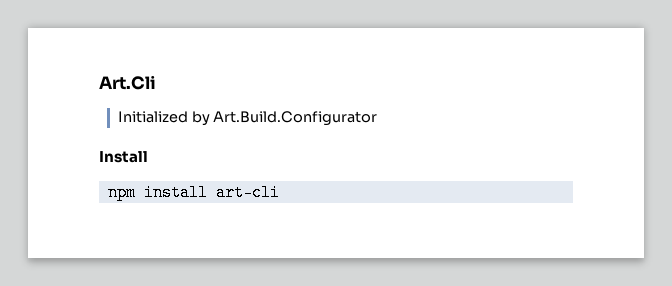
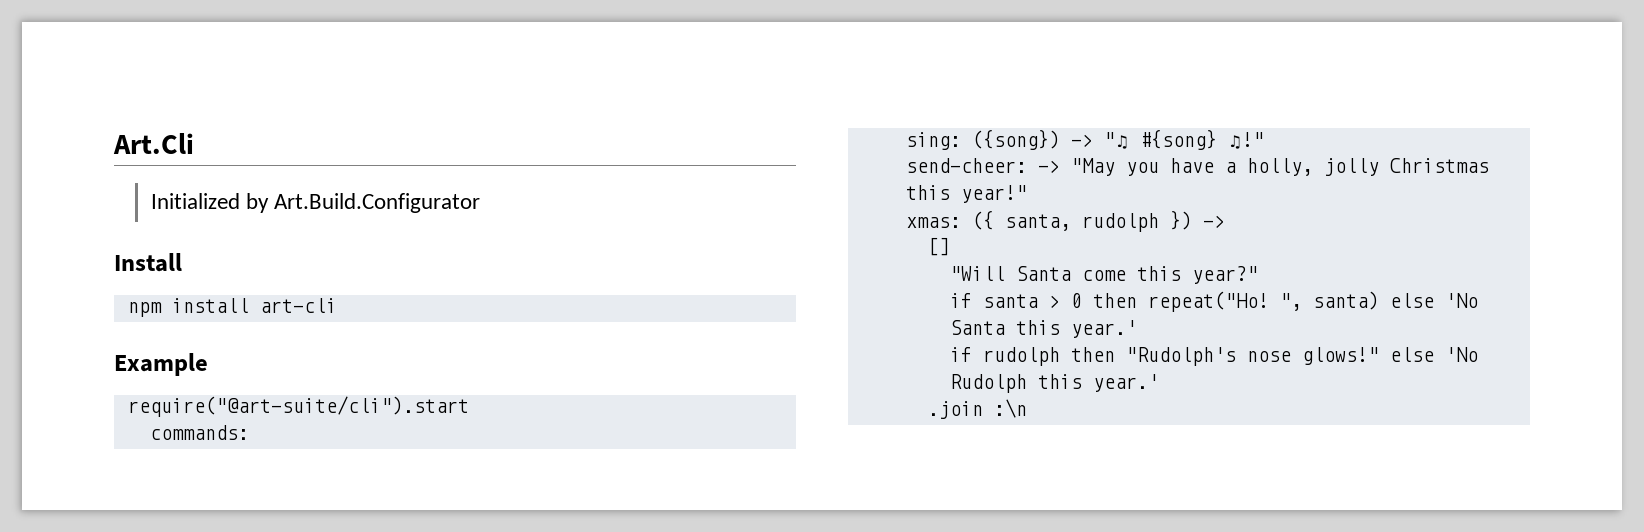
+ Example
+ require("@art-suite/cli").start
+ commands:
+ sing: ({song}) -> "♫ #{song} ♫!"
+ send-cheer: -> "May you have a holly, jolly Christmas this year!"
+ xmas: ({ santa, rudolph }) ->
+ []
+ "Will Santa come this year?"
+ if santa > 0 then repeat("Ho! ", santa) else 'No Santa this year.'
+ if rudolph then "Rudolph's nose glows!" else 'No Rudolph this year.'
+ .join :\n

